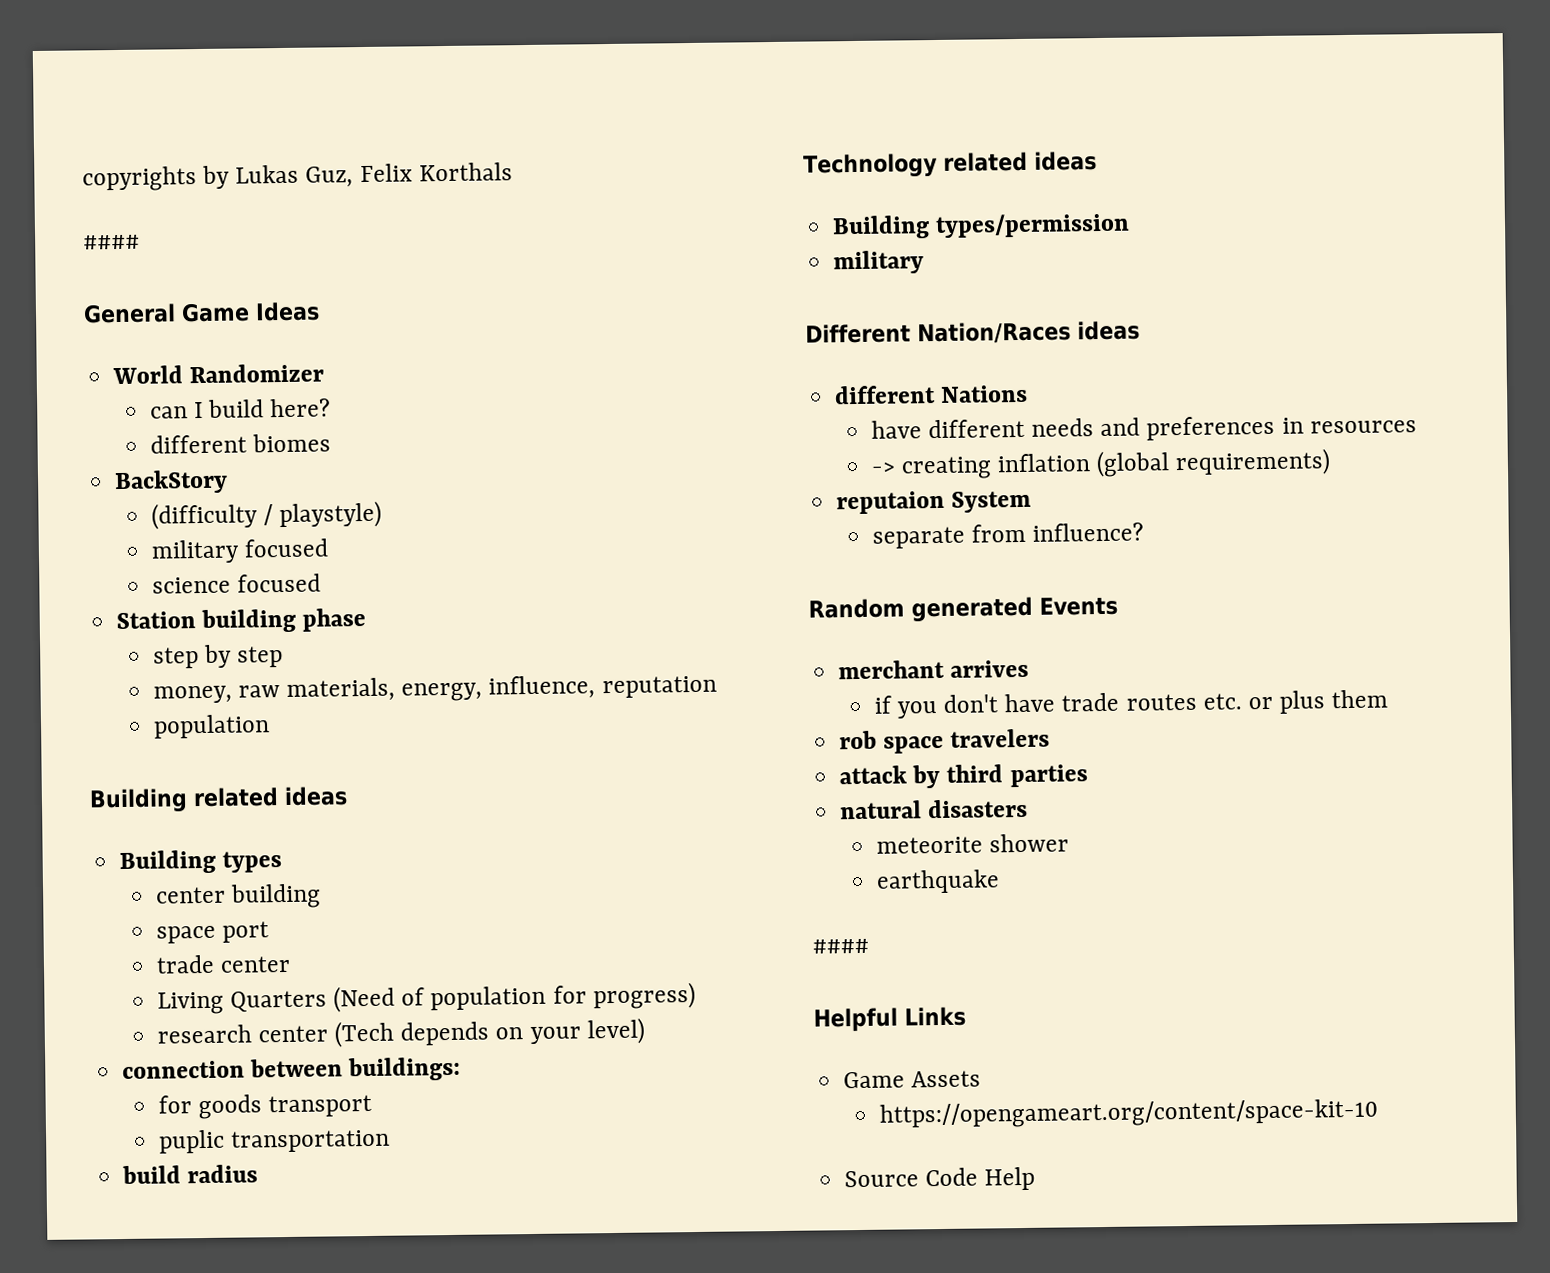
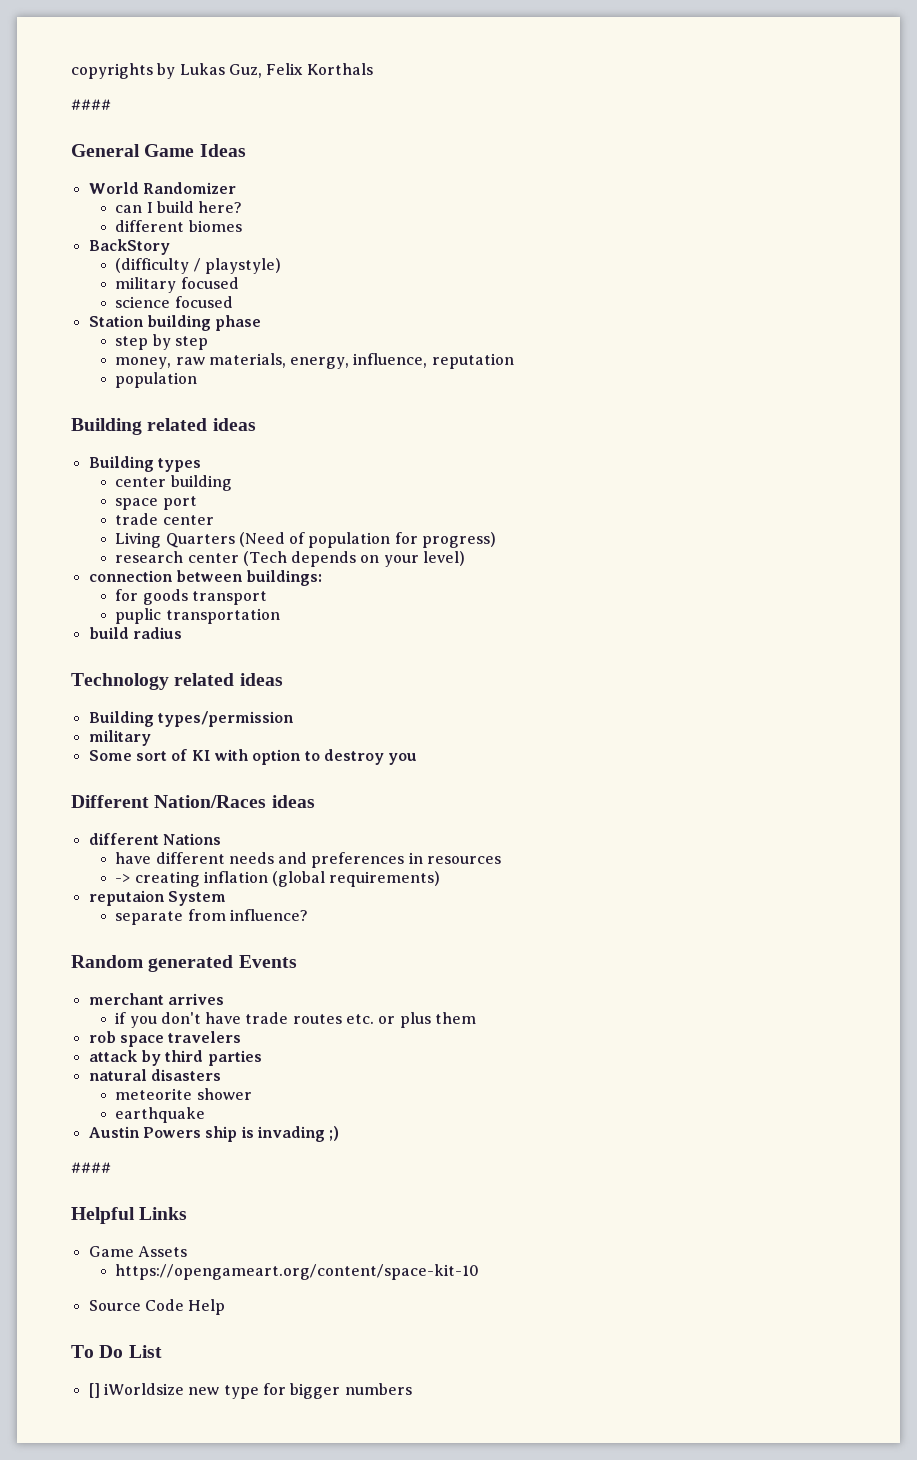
+ Some sort of KI with option to destroy you
+ Austin Powers ship is invading ;)
+ To Do List
+ [] iWorldsize new type for bigger numbers

